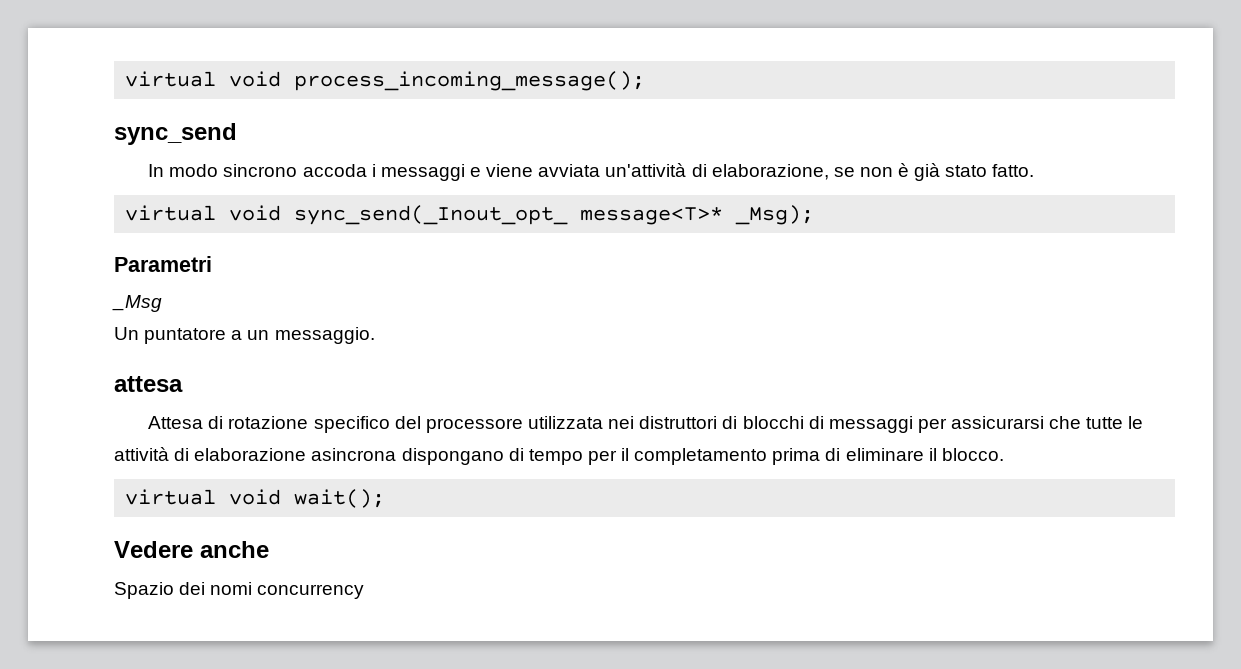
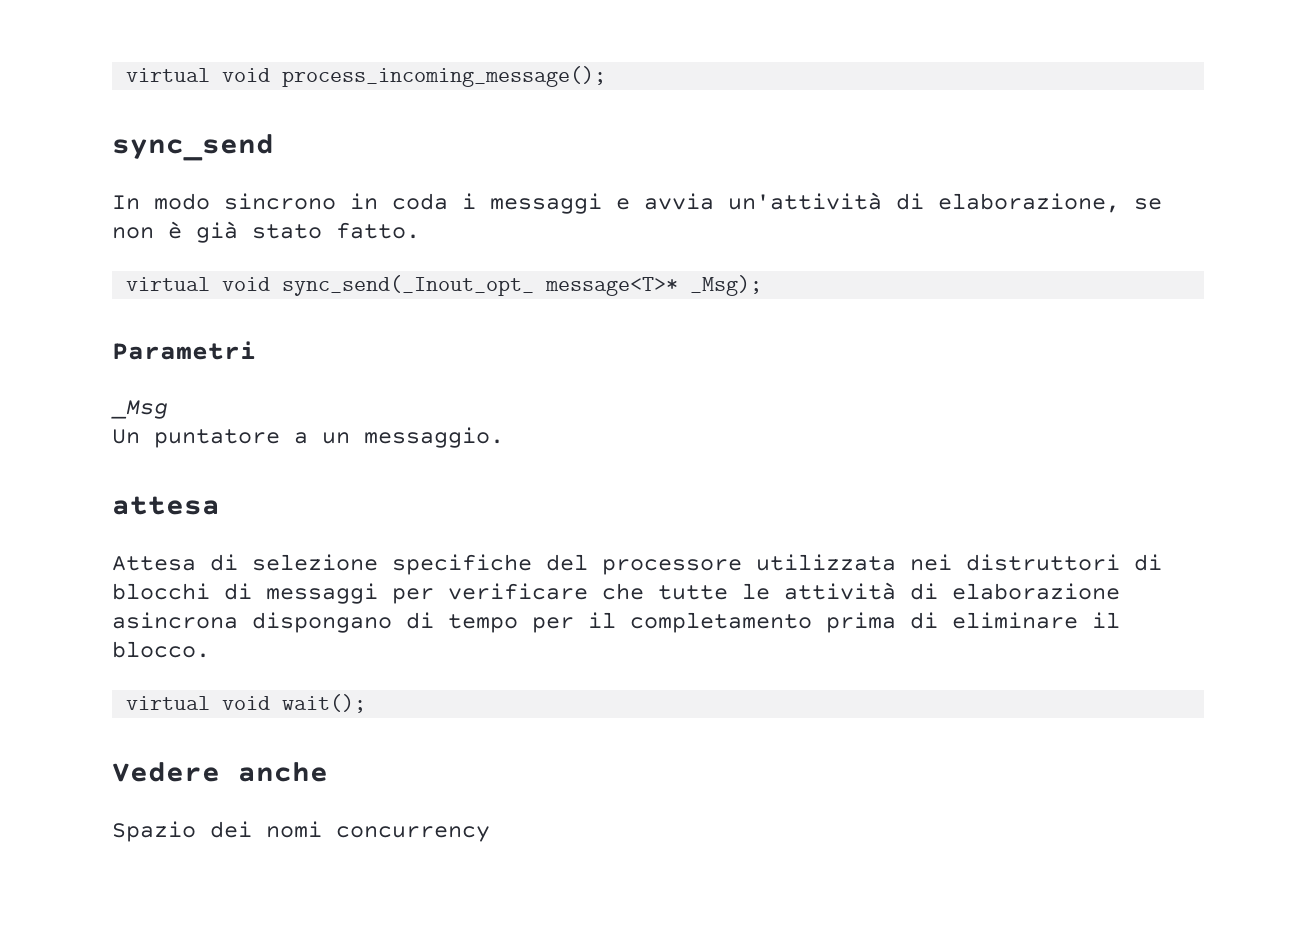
- In modo sincrono accoda i messaggi e viene avviata un'attività di elaborazione, se non è già stato fatto.
+ In modo sincrono in coda i messaggi e avvia un'attività di elaborazione, se non è già stato fatto.
- Attesa di rotazione specifico del processore utilizzata nei distruttori di blocchi di messaggi per assicurarsi che tutte le attività di elaborazione asincrona dispongano di tempo per il completamento prima di eliminare il blocco.
+ Attesa di selezione specifiche del processore utilizzata nei distruttori di blocchi di messaggi per verificare che tutte le attività di elaborazione asincrona dispongano di tempo per il completamento prima di eliminare il blocco.

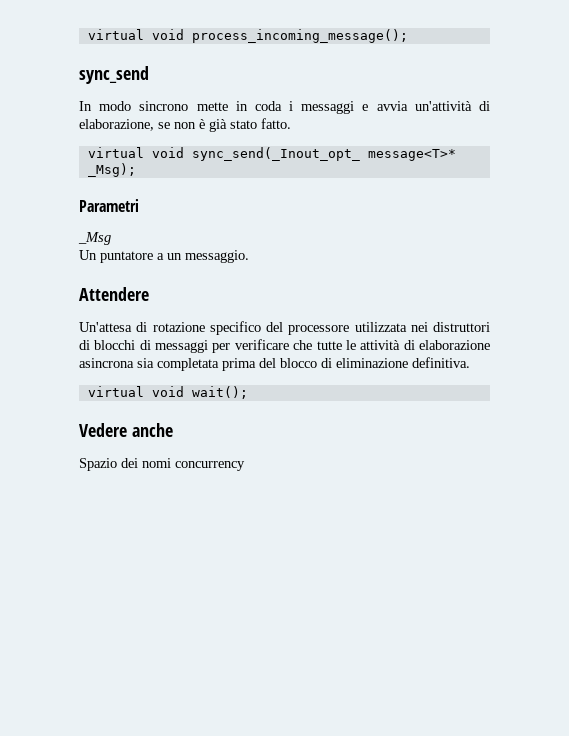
- In modo sincrono in coda i messaggi e avvia un'attività di elaborazione, se non è già stato fatto.
+ In modo sincrono mette in coda i messaggi e avvia un'attività di elaborazione, se non è già stato fatto.
- attesa
- Attesa di selezione specifiche del processore utilizzata nei distruttori di blocchi di messaggi per verificare che tutte le attività di elaborazione asincrona dispongano di tempo per il completamento prima di eliminare il blocco.
+ Attendere
+ Un'attesa di rotazione specifico del processore utilizzata nei distruttori di blocchi di messaggi per verificare che tutte le attività di elaborazione asincrona sia completata prima del blocco di eliminazione definitiva.

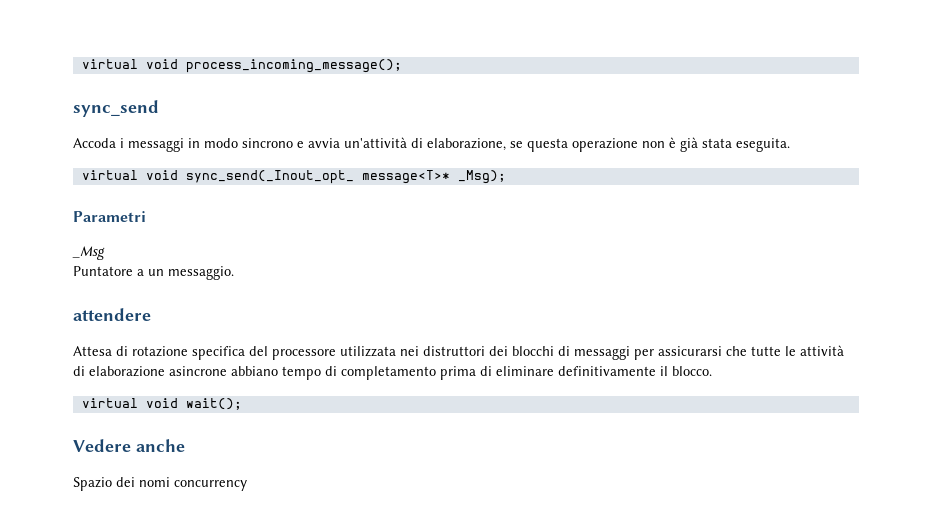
- In modo sincrono mette in coda i messaggi e avvia un'attività di elaborazione, se non è già stato fatto.
+ Accoda i messaggi in modo sincrono e avvia un'attività di elaborazione, se questa operazione non è già stata eseguita.
- Un puntatore a un messaggio.
+ Puntatore a un messaggio.
- Attendere
- Un'attesa di rotazione specifico del processore utilizzata nei distruttori di blocchi di messaggi per verificare che tutte le attività di elaborazione asincrona sia completata prima del blocco di eliminazione definitiva.
+ attendere
+ Attesa di rotazione specifica del processore utilizzata nei distruttori dei blocchi di messaggi per assicurarsi che tutte le attività di elaborazione asincrone abbiano tempo di completamento prima di eliminare definitivamente il blocco.

